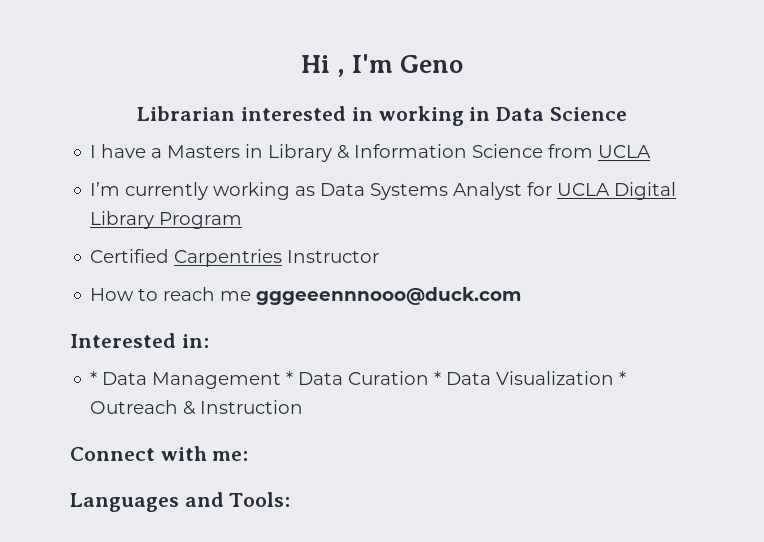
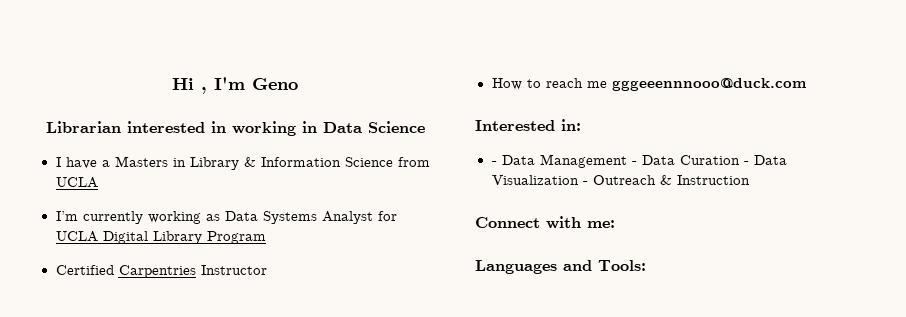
- * Data Management * Data Curation * Data Visualization * Outreach & Instruction
+ - Data Management - Data Curation - Data Visualization - Outreach & Instruction

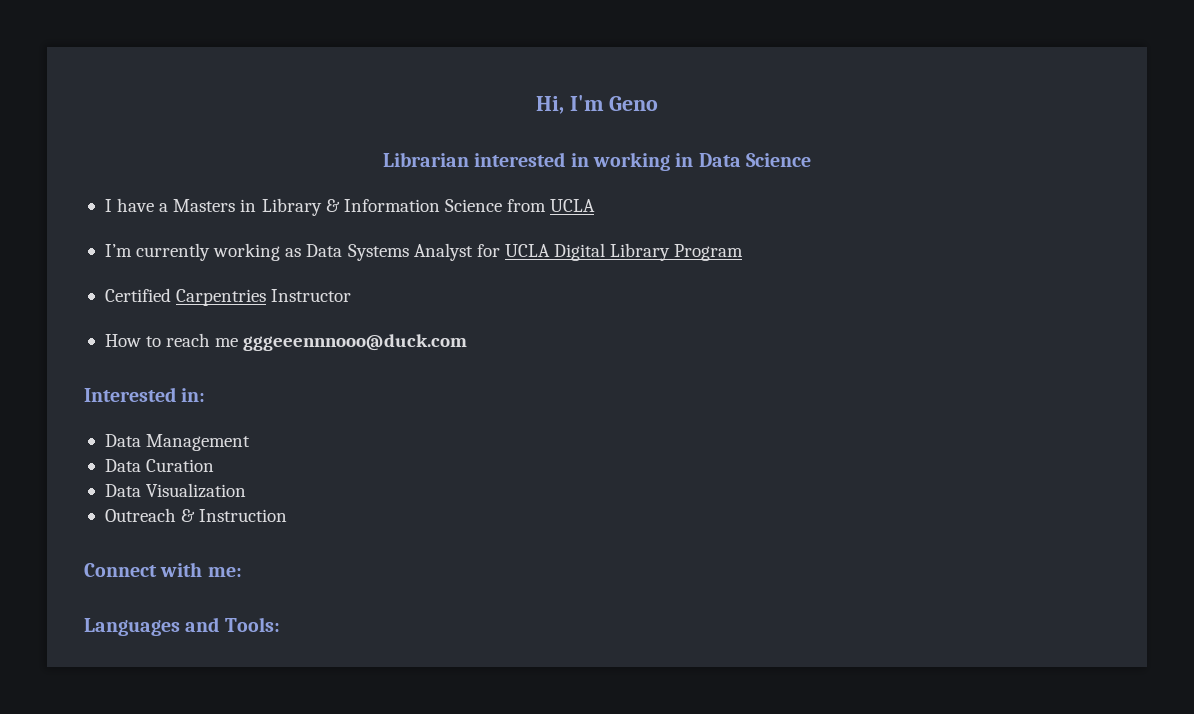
- Hi , I'm Geno
+ Hi, I'm Geno
- - Data Management - Data Curation - Data Visualization - Outreach & Instruction
+ Data Management
+ Data Curation
+ Data Visualization
+ Outreach & Instruction

